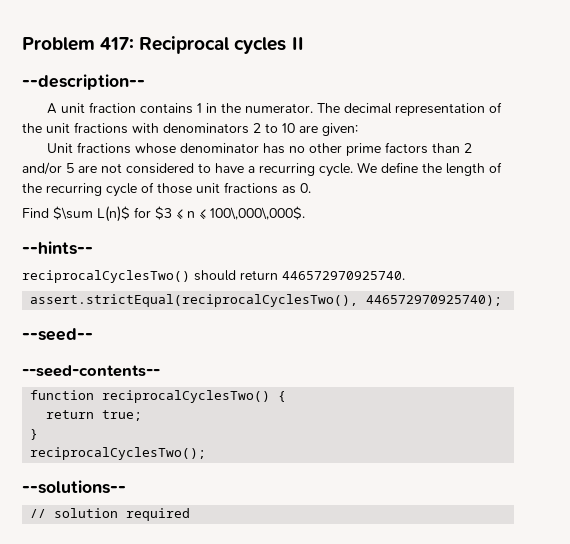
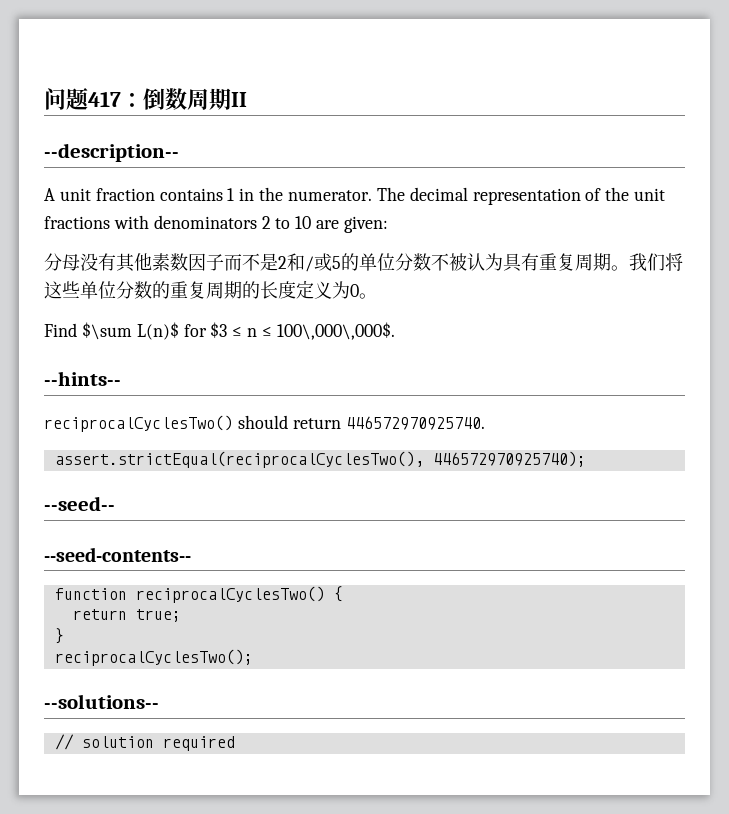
- Problem 417: Reciprocal cycles II
+ 问题417：倒数周期II
- Unit fractions whose denominator has no other prime factors than 2 and/or 5 are not considered to have a recurring cycle. We define the length of the recurring cycle of those unit fractions as 0.
+ 分母没有其他素数因子而不是2和/或5的单位分数不被认为具有重复周期。我们将这些单位分数的重复周期的长度定义为0。

